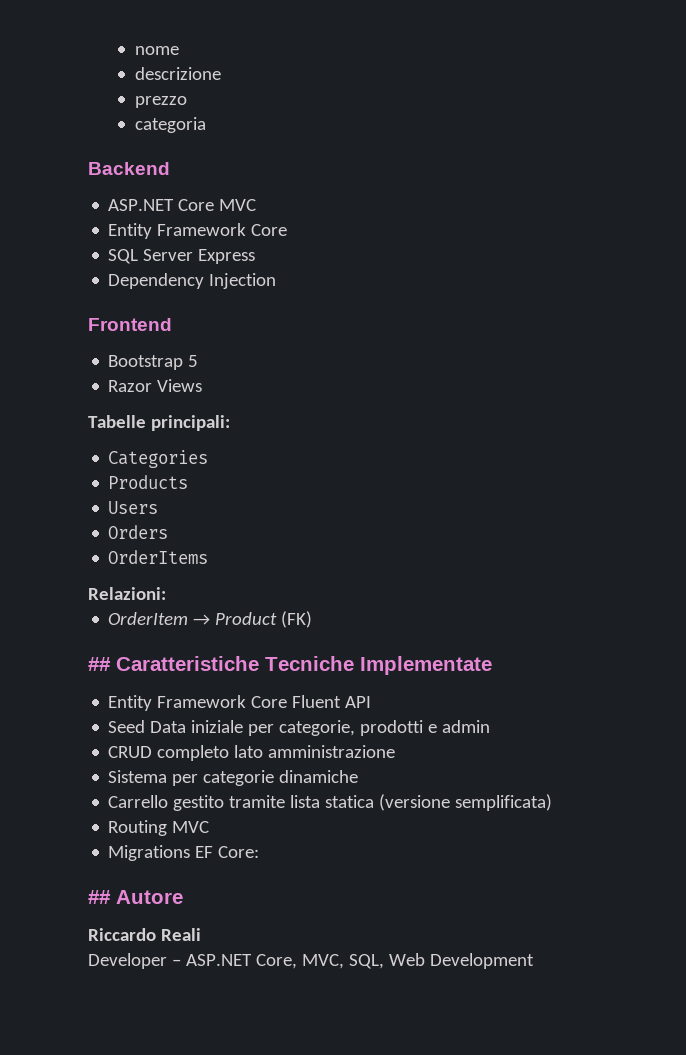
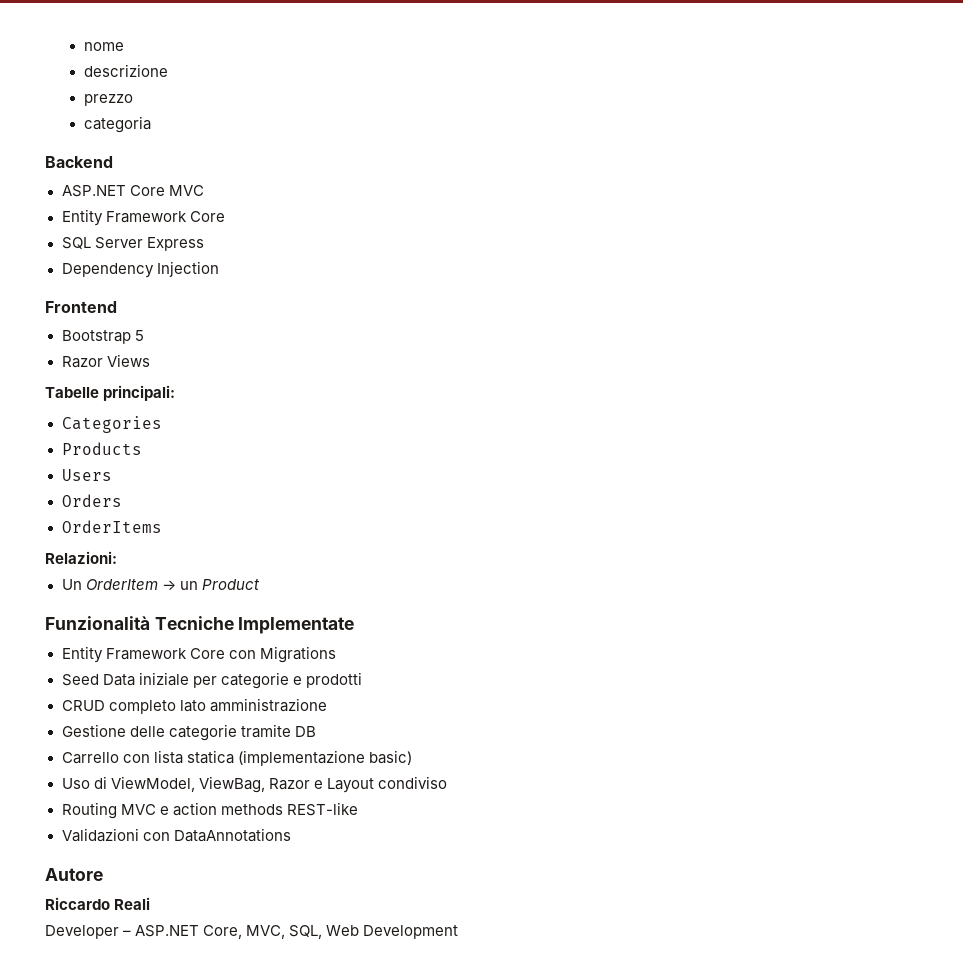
- OrderItem → Product (FK)
- ## Caratteristiche Tecniche Implementate
+ Un OrderItem → un Product
+ Funzionalità Tecniche Implementate
- Entity Framework Core Fluent API
+ Entity Framework Core con Migrations
- Seed Data iniziale per categorie, prodotti e admin
+ Seed Data iniziale per categorie e prodotti
- Sistema per categorie dinamiche
- Carrello gestito tramite lista statica (versione semplificata)
- Routing MVC
- Migrations EF Core:
- ## Autore
+ Gestione delle categorie tramite DB
+ Carrello con lista statica (implementazione basic)
+ Uso di ViewModel, ViewBag, Razor e Layout condiviso
+ Routing MVC e action methods REST-like
+ Validazioni con DataAnnotations
+ Autore

